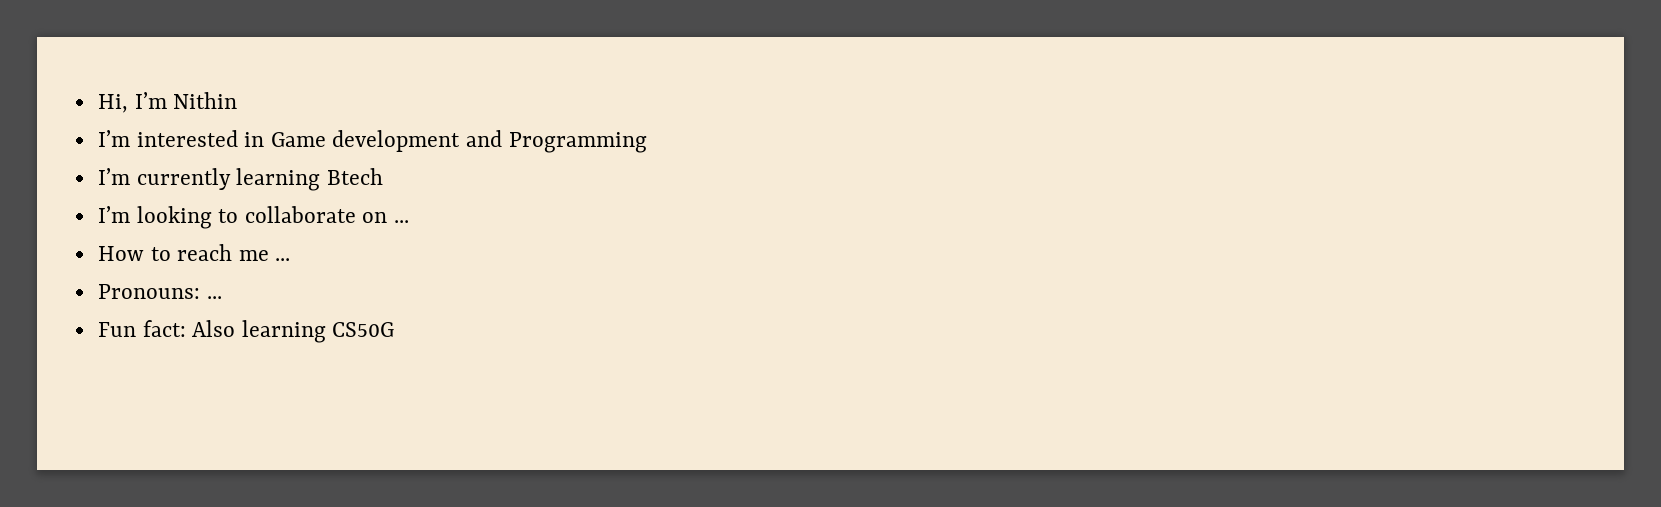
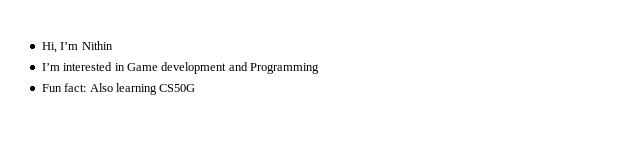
- I’m currently learning Btech
- I’m looking to collaborate on ...
- How to reach me ...
- Pronouns: ...

